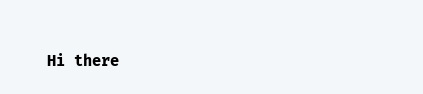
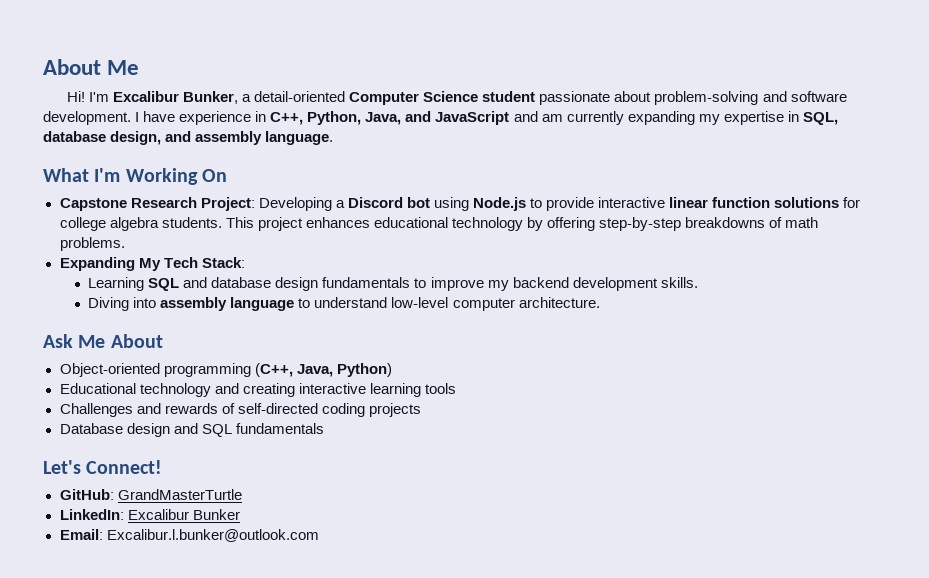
- Hi there
+ About Me
+ Hi! I'm Excalibur Bunker, a detail-oriented Computer Science student passionate about problem-solving and software development. I have experience in C++, Python, Java, and JavaScript and am currently expanding my expertise in SQL, database design, and assembly language.
+ What I'm Working On
+ Capstone Research Project: Developing a Discord bot using Node.js to provide interactive linear function solutions for college algebra students. This project enhances educational technology by offering step-by-step breakdowns of math problems.
+ Expanding My Tech Stack:
+ Learning SQL and database design fundamentals to improve my backend development skills.
+ Diving into assembly language to understand low-level computer architecture.
+ Ask Me About
+ Object-oriented programming (C++, Java, Python)
+ Educational technology and creating interactive learning tools
+ Challenges and rewards of self-directed coding projects
+ Database design and SQL fundamentals
+ Let's Connect!
+ GitHub: GrandMasterTurtle
+ LinkedIn: Excalibur Bunker
+ Email: Excalibur.l.bunker@outlook.com

